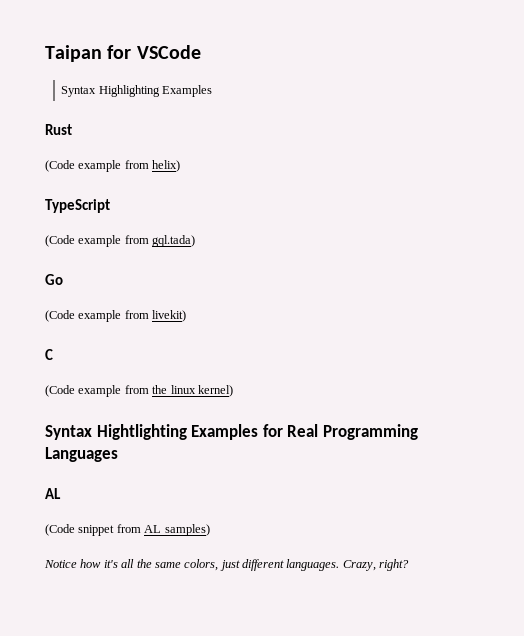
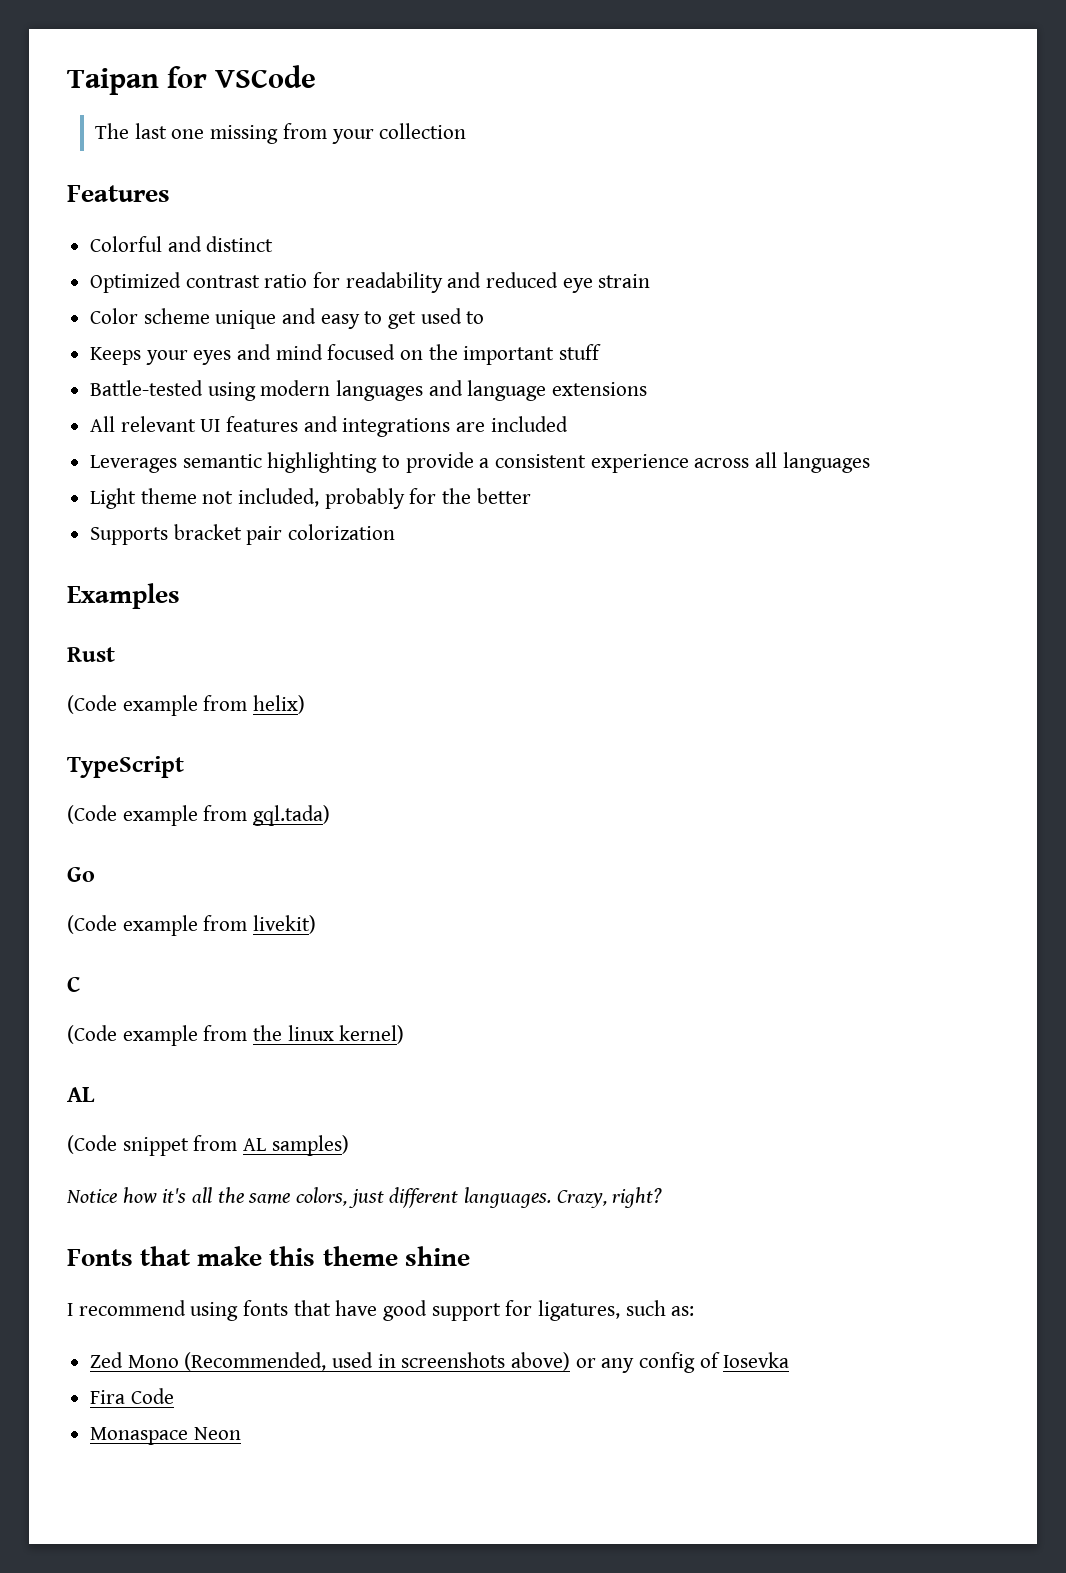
- Syntax Highlighting Examples
+ The last one missing from your collection
+ Features
+ Colorful and distinct
+ Optimized contrast ratio for readability and reduced eye strain
+ Color scheme unique and easy to get used to
+ Keeps your eyes and mind focused on the important stuff
+ Battle-tested using modern languages and language extensions
+ All relevant UI features and integrations are included
+ Leverages semantic highlighting to provide a consistent experience across all languages
+ Light theme not included, probably for the better
+ Supports bracket pair colorization
+ Examples
- Syntax Hightlighting Examples for Real Programming Languages
+ Fonts that make this theme shine
+ I recommend using fonts that have good support for ligatures, such as:
+ Zed Mono (Recommended, used in screenshots above) or any config of Iosevka
+ Fira Code
+ Monaspace Neon

